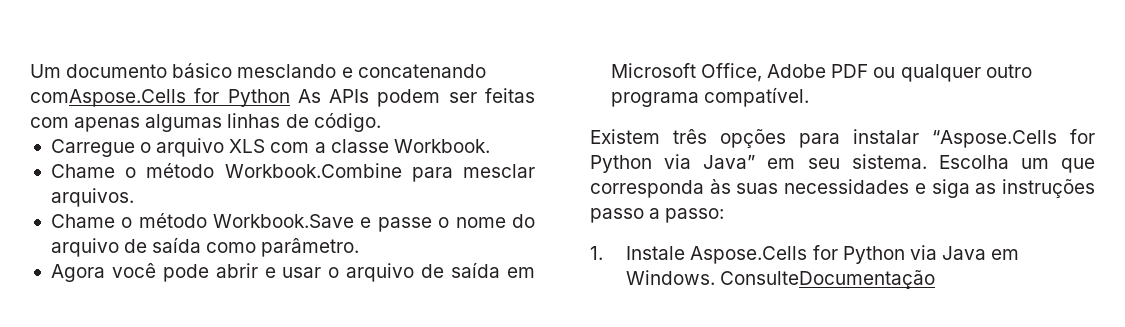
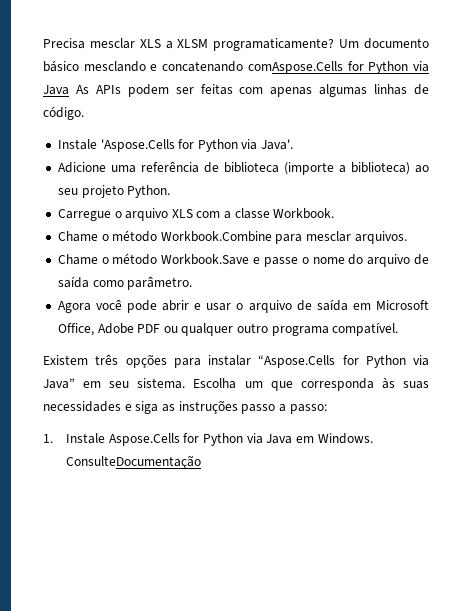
+ Precisa mesclar XLS a XLSM programaticamente?
- Um documento básico mesclando e concatenando comAspose.Cells for Python As APIs podem ser feitas com apenas algumas linhas de código.
+ Um documento básico mesclando e concatenando comAspose.Cells for Python via Java As APIs podem ser feitas com apenas algumas linhas de código.
+ Instale 'Aspose.Cells for Python via Java'.
+ Adicione uma referência de biblioteca (importe a biblioteca) ao seu projeto Python.

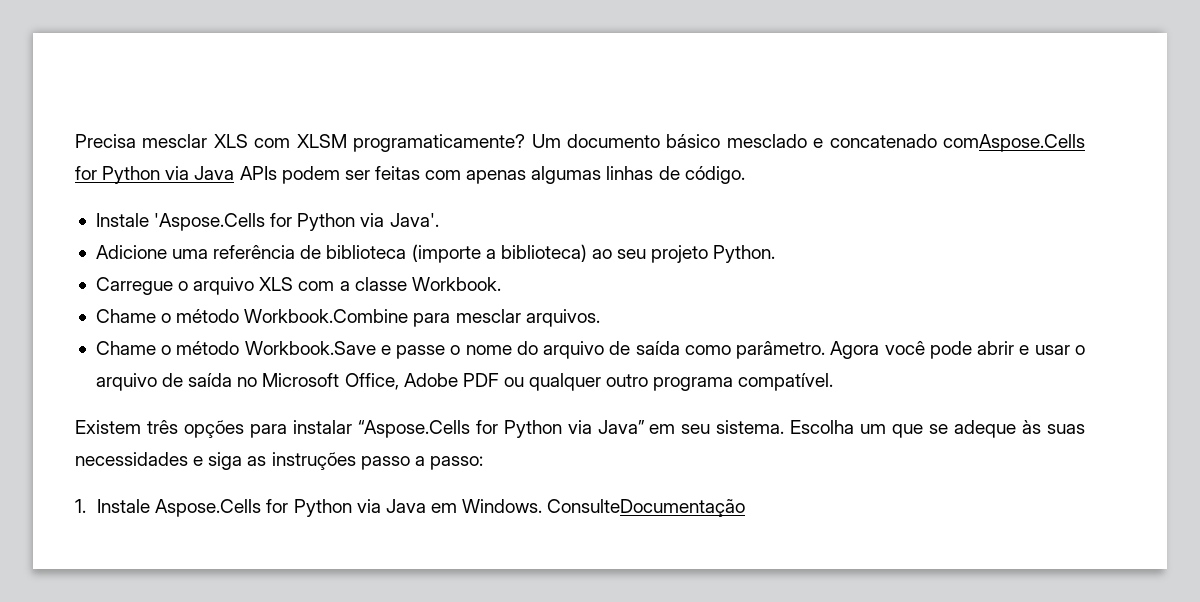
- Precisa mesclar XLS a XLSM programaticamente?
+ Precisa mesclar XLS com XLSM programaticamente?
- Um documento básico mesclando e concatenando comAspose.Cells for Python via Java As APIs podem ser feitas com apenas algumas linhas de código.
+ Um documento básico mesclado e concatenado comAspose.Cells for Python via Java APIs podem ser feitas com apenas algumas linhas de código.
- Chame o método Workbook.Save e passe o nome do arquivo de saída como parâmetro.
- Agora você pode abrir e usar o arquivo de saída em Microsoft Office, Adobe PDF ou qualquer outro programa compatível.
+ Chame o método Workbook.Save e passe o nome do arquivo de saída como parâmetro. Agora você pode abrir e usar o arquivo de saída no Microsoft Office, Adobe PDF ou qualquer outro programa compatível.
- Escolha um que corresponda às suas necessidades e siga as instruções passo a passo:
+ Escolha um que se adeque às suas necessidades e siga as instruções passo a passo:

